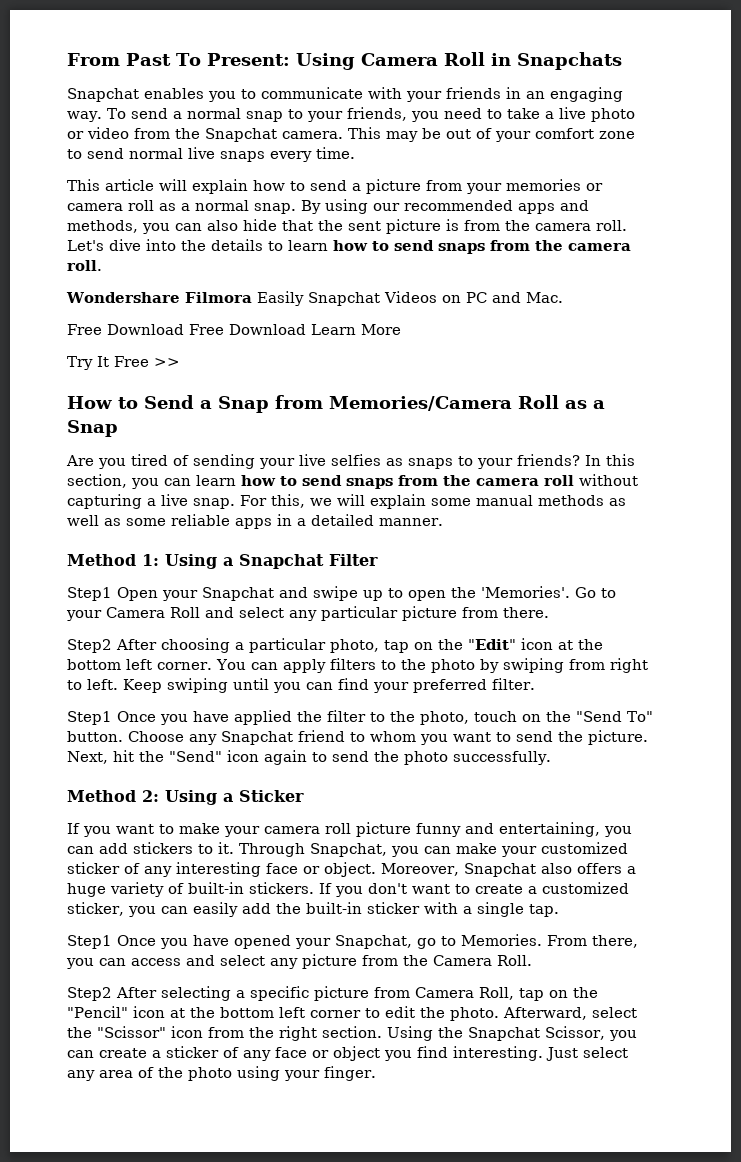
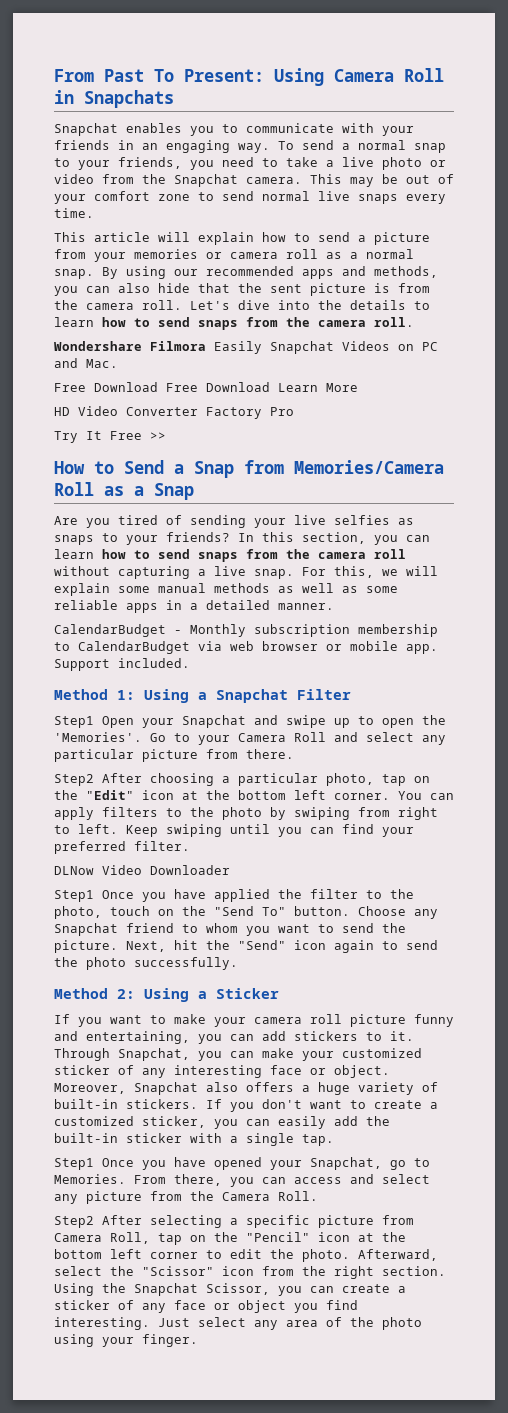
+ HD Video Converter Factory Pro
+ CalendarBudget - Monthly subscription membership to CalendarBudget via web browser or mobile app. Support included.
+ DLNow Video Downloader

